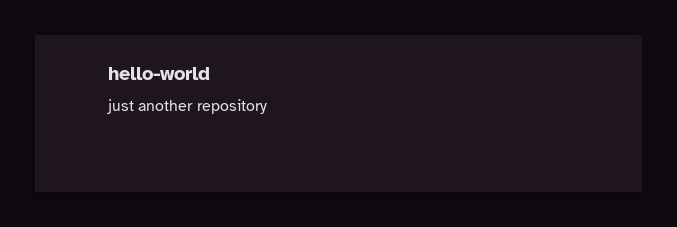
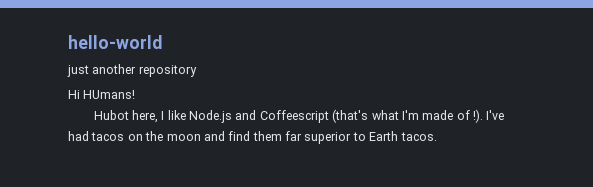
+ Hi HUmans!
+ Hubot here, I like Node.js and Coffeescript (that's what I'm made of !). I've had tacos on the moon and find them far superior to Earth tacos.

